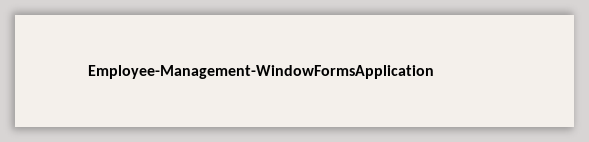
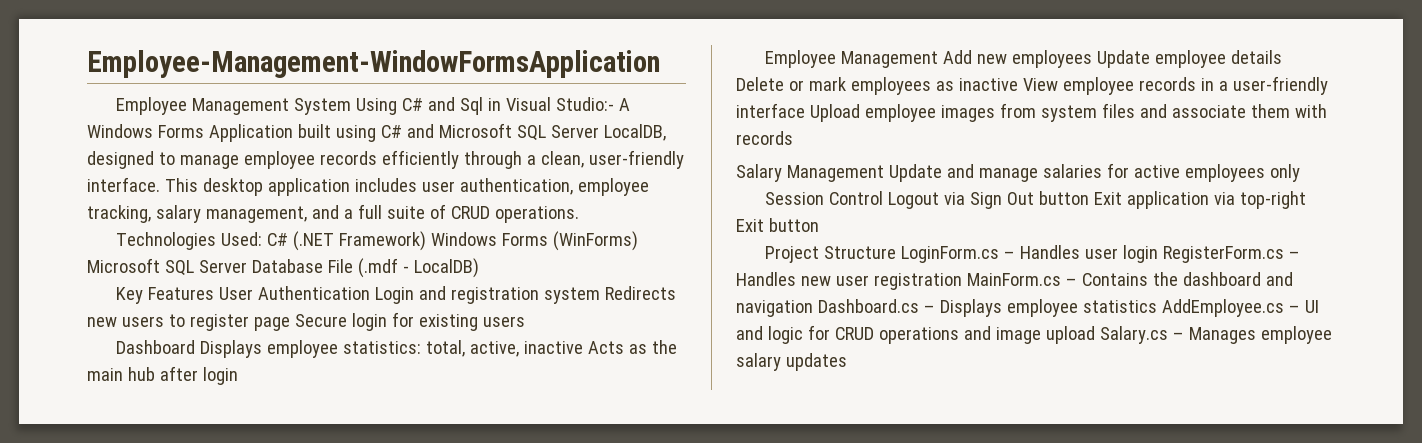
+ Employee Management System Using C# and Sql in Visual Studio:- A Windows Forms Application built using C# and Microsoft SQL Server LocalDB, designed to manage employee records efficiently through a clean, user-friendly interface. This desktop application includes user authentication, employee tracking, salary management, and a full suite of CRUD operations.
+ Technologies Used: C# (.NET Framework) Windows Forms (WinForms) Microsoft SQL Server Database File (.mdf - LocalDB)
+ Key Features User Authentication Login and registration system Redirects new users to register page Secure login for existing users
+ Dashboard Displays employee statistics: total, active, inactive Acts as the main hub after login
+ Employee Management Add new employees Update employee details Delete or mark employees as inactive View employee records in a user-friendly interface Upload employee images from system files and associate them with records
+ Salary Management Update and manage salaries for active employees only
+ Session Control Logout via Sign Out button Exit application via top-right Exit button
+ Project Structure LoginForm.cs – Handles user login RegisterForm.cs – Handles new user registration MainForm.cs – Contains the dashboard and navigation Dashboard.cs – Displays employee statistics AddEmployee.cs – UI and logic for CRUD operations and image upload Salary.cs – Manages employee salary updates

